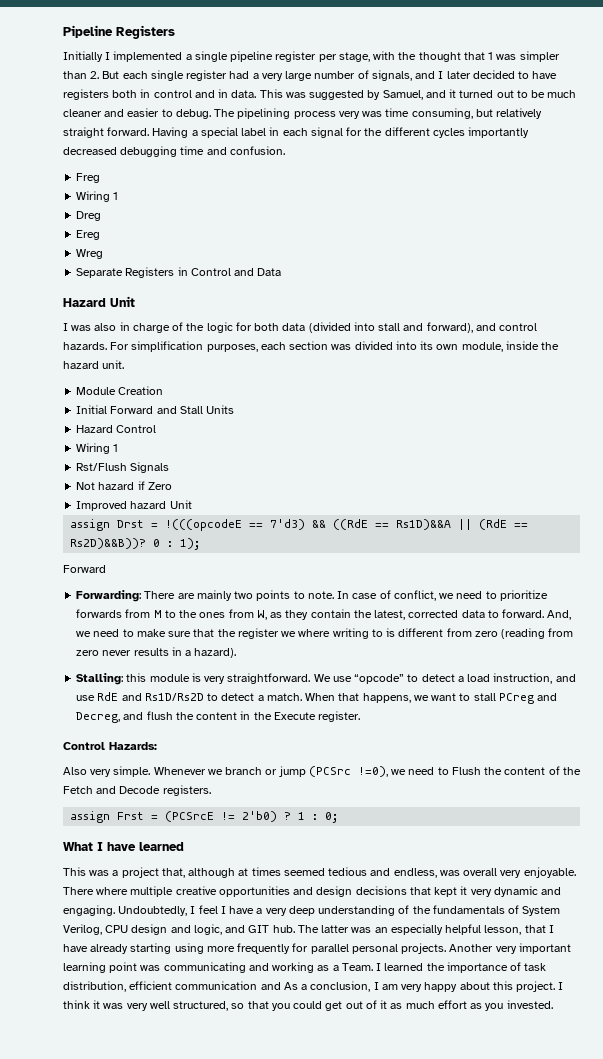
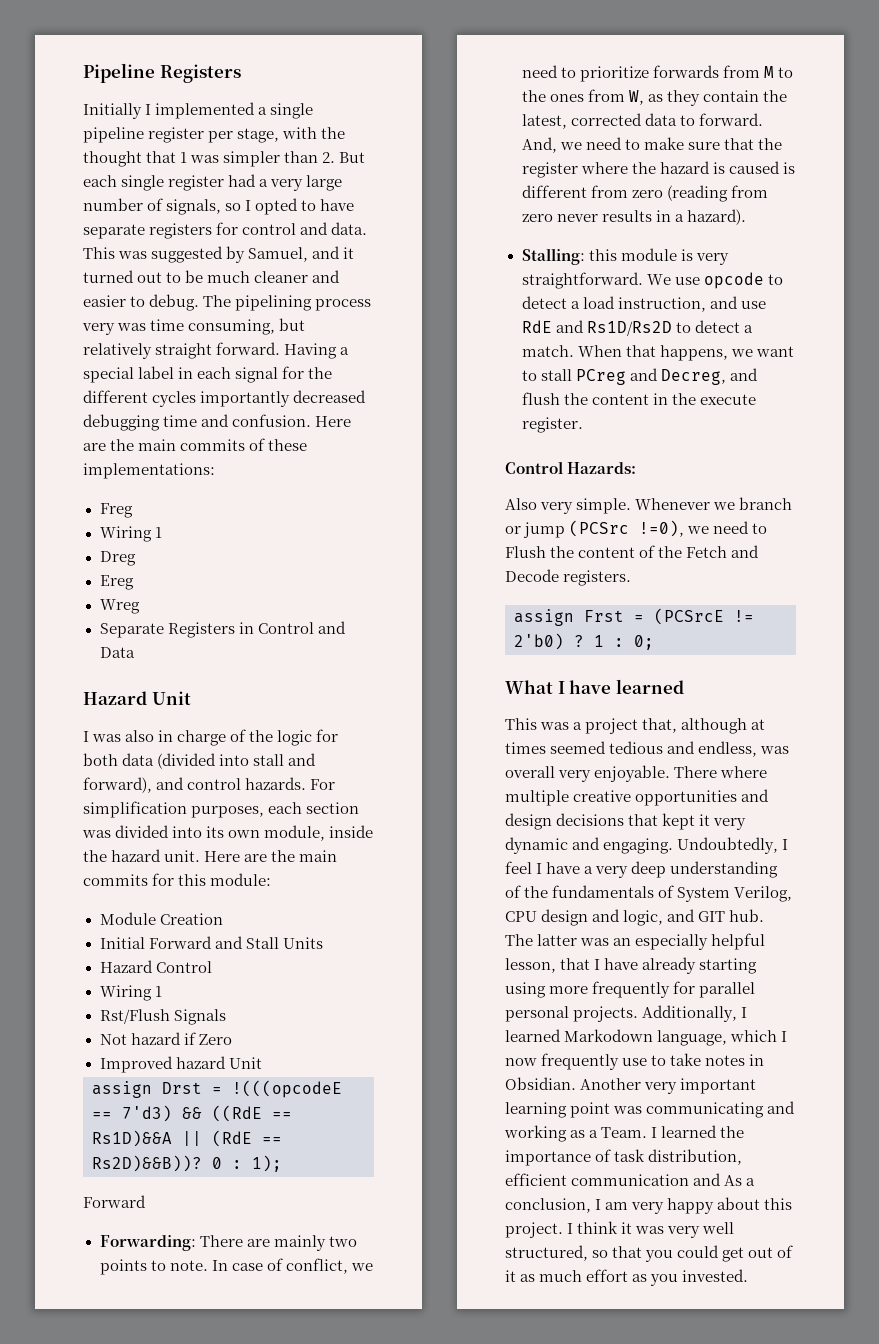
- Initially I implemented a single pipeline register per stage, with the thought that 1 was simpler than 2. But each single register had a very large number of signals, and I later decided to have registers both in control and in data.
+ Initially I implemented a single pipeline register per stage, with the thought that 1 was simpler than 2. But each single register had a very large number of signals, so I opted to have separate registers for control and data.
+ Here are the main commits of these implementations:
+ Here are the main commits for this module:
- And, we need to make sure that the register we where writing to is different from zero (reading from zero never results in a hazard).
+ And, we need to make sure that the register where the hazard is caused is different from zero (reading from zero never results in a hazard).
- We use “opcode” to detect a load instruction, and use RdE and Rs1D/Rs2D to detect a match.
+ We use opcode to detect a load instruction, and use RdE and Rs1D/Rs2D to detect a match.
- When that happens, we want to stall PCreg and Decreg, and flush the content in the Execute register.
+ When that happens, we want to stall PCreg and Decreg, and flush the content in the execute register.
+ Additionally, I learned Markodown language, which I now frequently use to take notes in Obsidian.

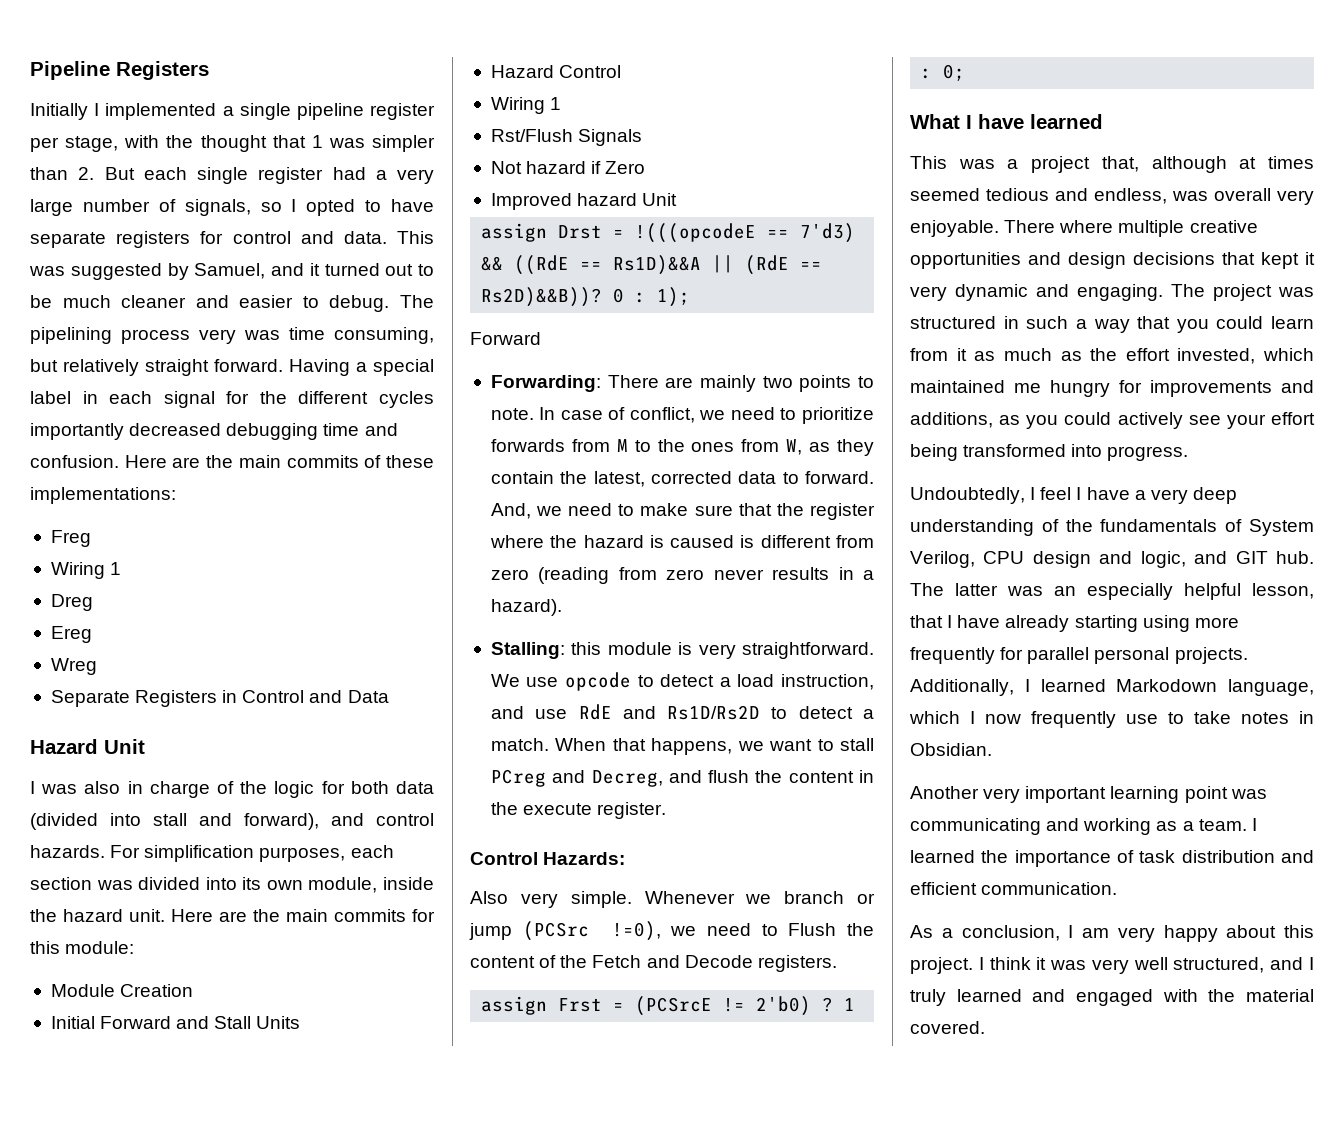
- There where multiple creative opportunities and design decisions that kept it very dynamic and engaging. Undoubtedly, I feel I have a very deep understanding of the fundamentals of System Verilog, CPU design and logic, and GIT hub.
+ There where multiple creative opportunities and design decisions that kept it very dynamic and engaging. The project was structured in such a way that you could learn from it as much as the effort invested, which maintained me hungry for improvements and additions, as you could actively see your effort being transformed into progress.
+ Undoubtedly, I feel I have a very deep understanding of the fundamentals of System Verilog, CPU design and logic, and GIT hub.
- Additionally, I learned Markodown language, which I now frequently use to take notes in Obsidian. Another very important learning point was communicating and working as a Team.
+ Additionally, I learned Markodown language, which I now frequently use to take notes in Obsidian.
+ Another very important learning point was communicating and working as a team.
- I learned the importance of task distribution, efficient communication and As a conclusion, I am very happy about this project.
+ I learned the importance of task distribution and efficient communication.
+ As a conclusion, I am very happy about this project.
- I think it was very well structured, so that you could get out of it as much effort as you invested.
+ I think it was very well structured, and I truly learned and engaged with the material covered.

